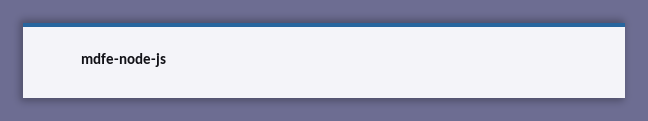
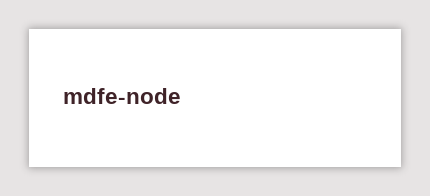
- mdfe-node-js
+ mdfe-node

